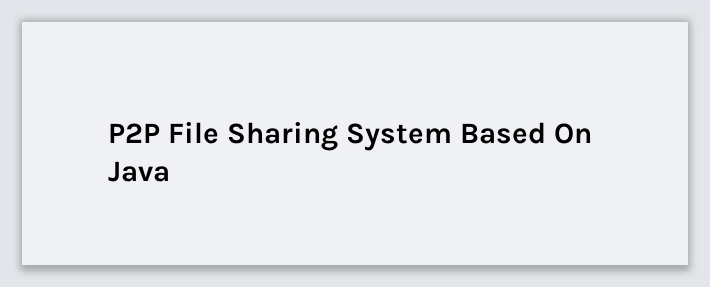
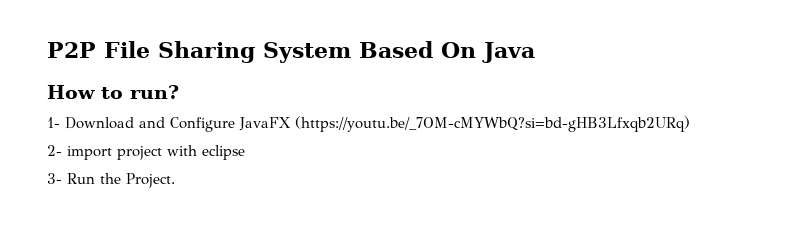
+ How to run?
+ 1- Download and Configure JavaFX (https://youtu.be/_7OM-cMYWbQ?si=bd-gHB3Lfxqb2URq)
+ 2- import project with eclipse
+ 3- Run the Project.

